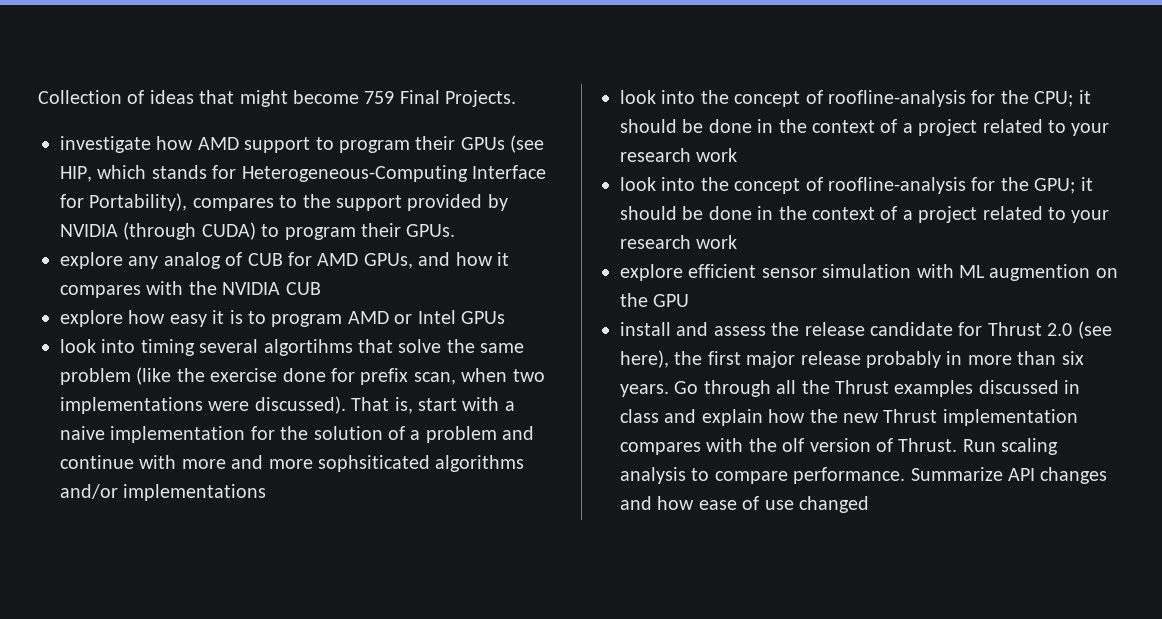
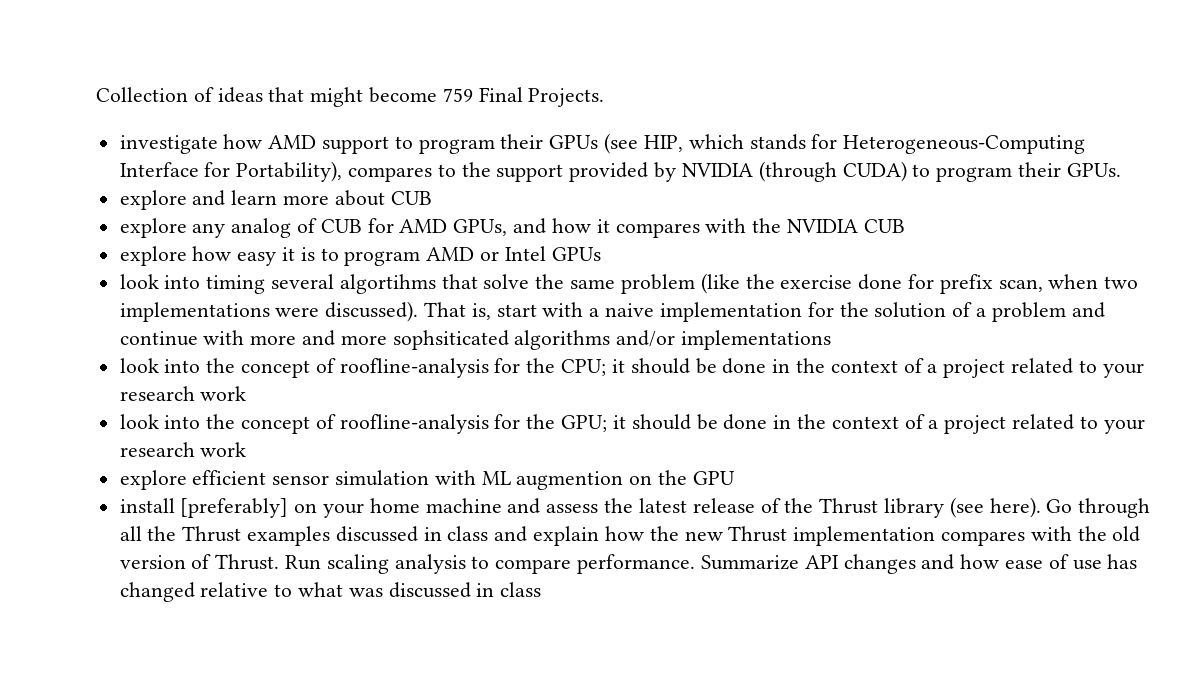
+ explore and learn more about CUB
- install and assess the release candidate for Thrust 2.0 (see here), the first major release probably in more than six years.
+ install [preferably] on your home machine and assess the latest release of the Thrust library (see here).
- Go through all the Thrust examples discussed in class and explain how the new Thrust implementation compares with the olf version of Thrust.
+ Go through all the Thrust examples discussed in class and explain how the new Thrust implementation compares with the old version of Thrust.
- Summarize API changes and how ease of use changed
+ Summarize API changes and how ease of use has changed relative to what was discussed in class

